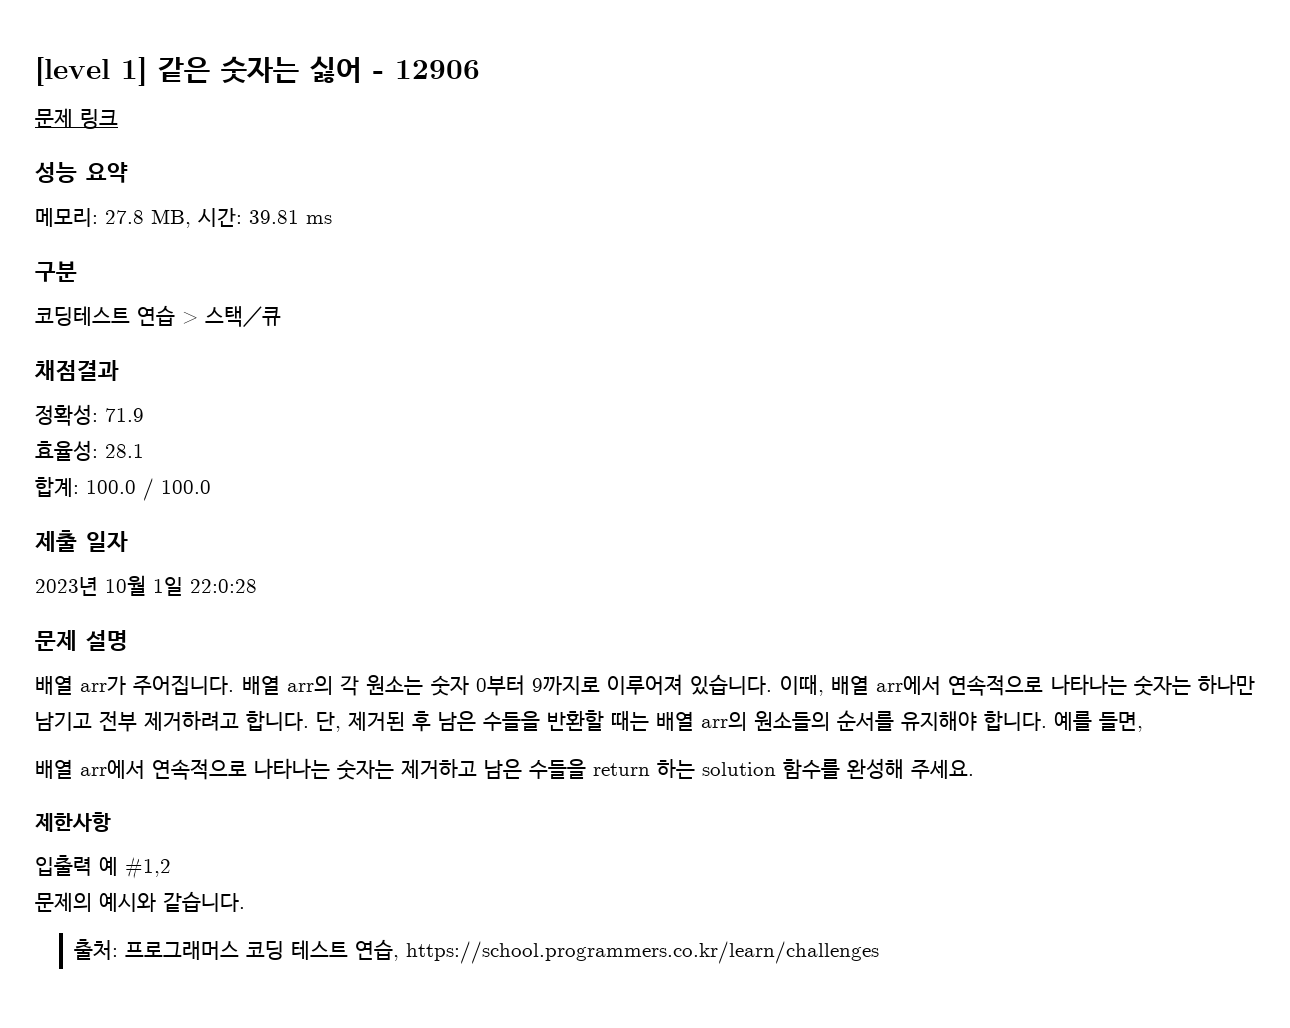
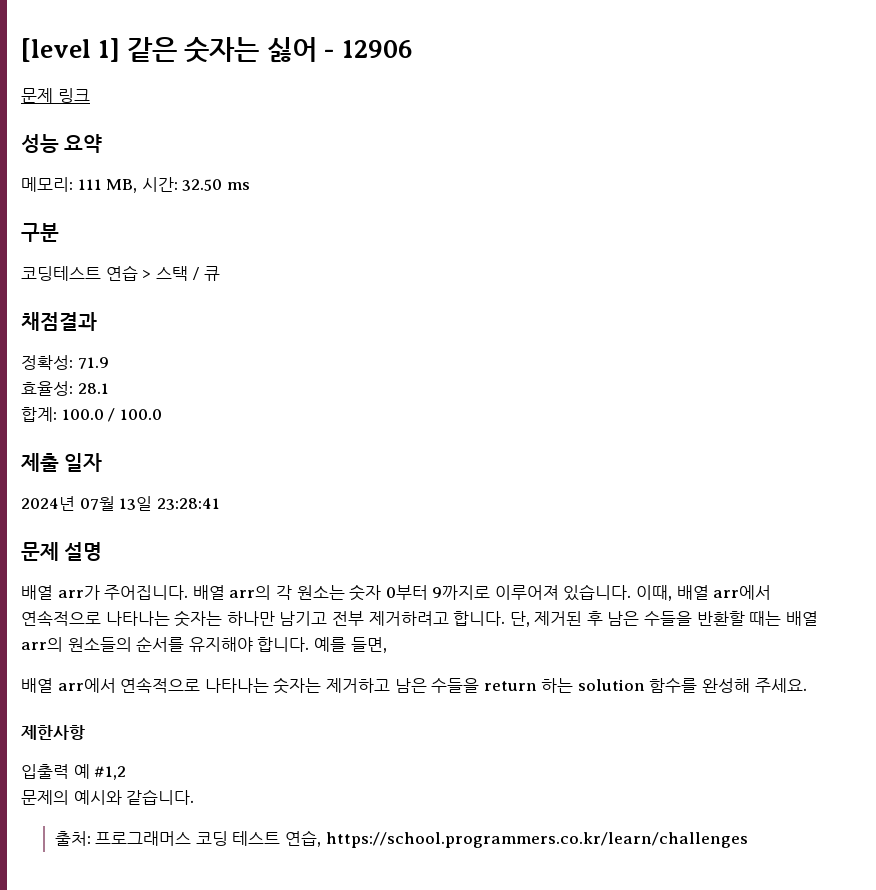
- 메모리: 27.8 MB, 시간: 39.81 ms
+ 메모리: 111 MB, 시간: 32.50 ms
- 2023년 10월 1일 22:0:28
+ 2024년 07월 13일 23:28:41

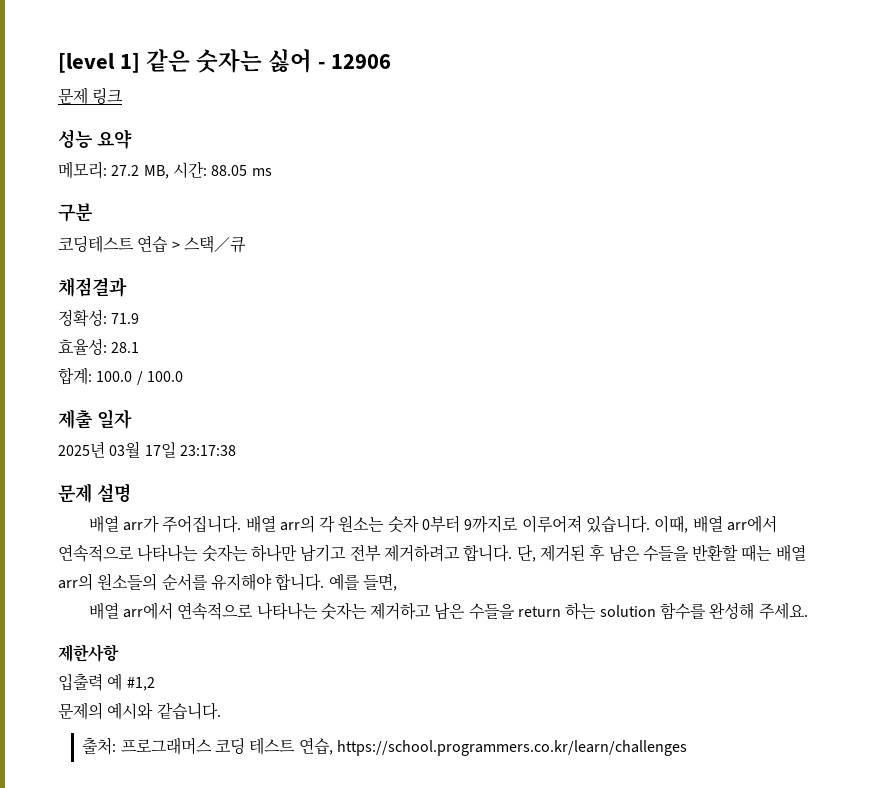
- 메모리: 111 MB, 시간: 32.50 ms
+ 메모리: 27.2 MB, 시간: 88.05 ms
- 2024년 07월 13일 23:28:41
+ 2025년 03월 17일 23:17:38

